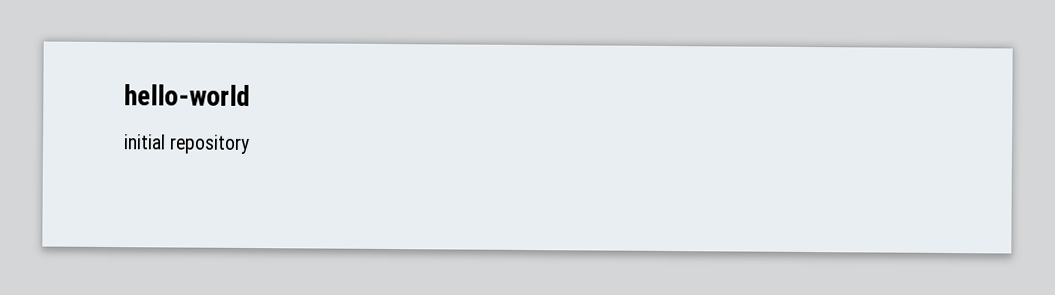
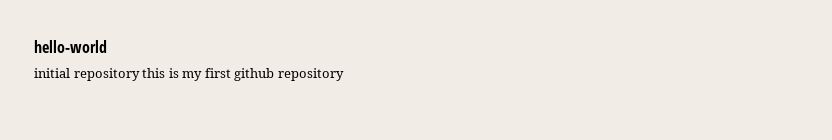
- initial repository
+ initial repository this is my first github repository

